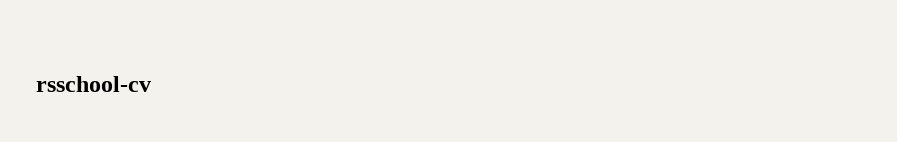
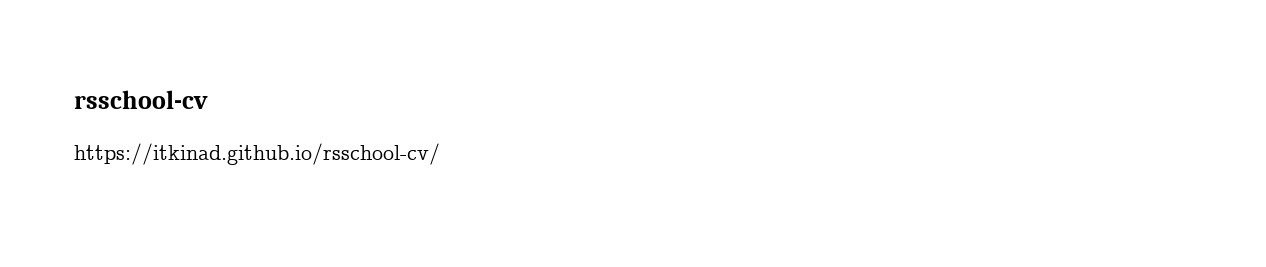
+ https://itkinad.github.io/rsschool-cv/

